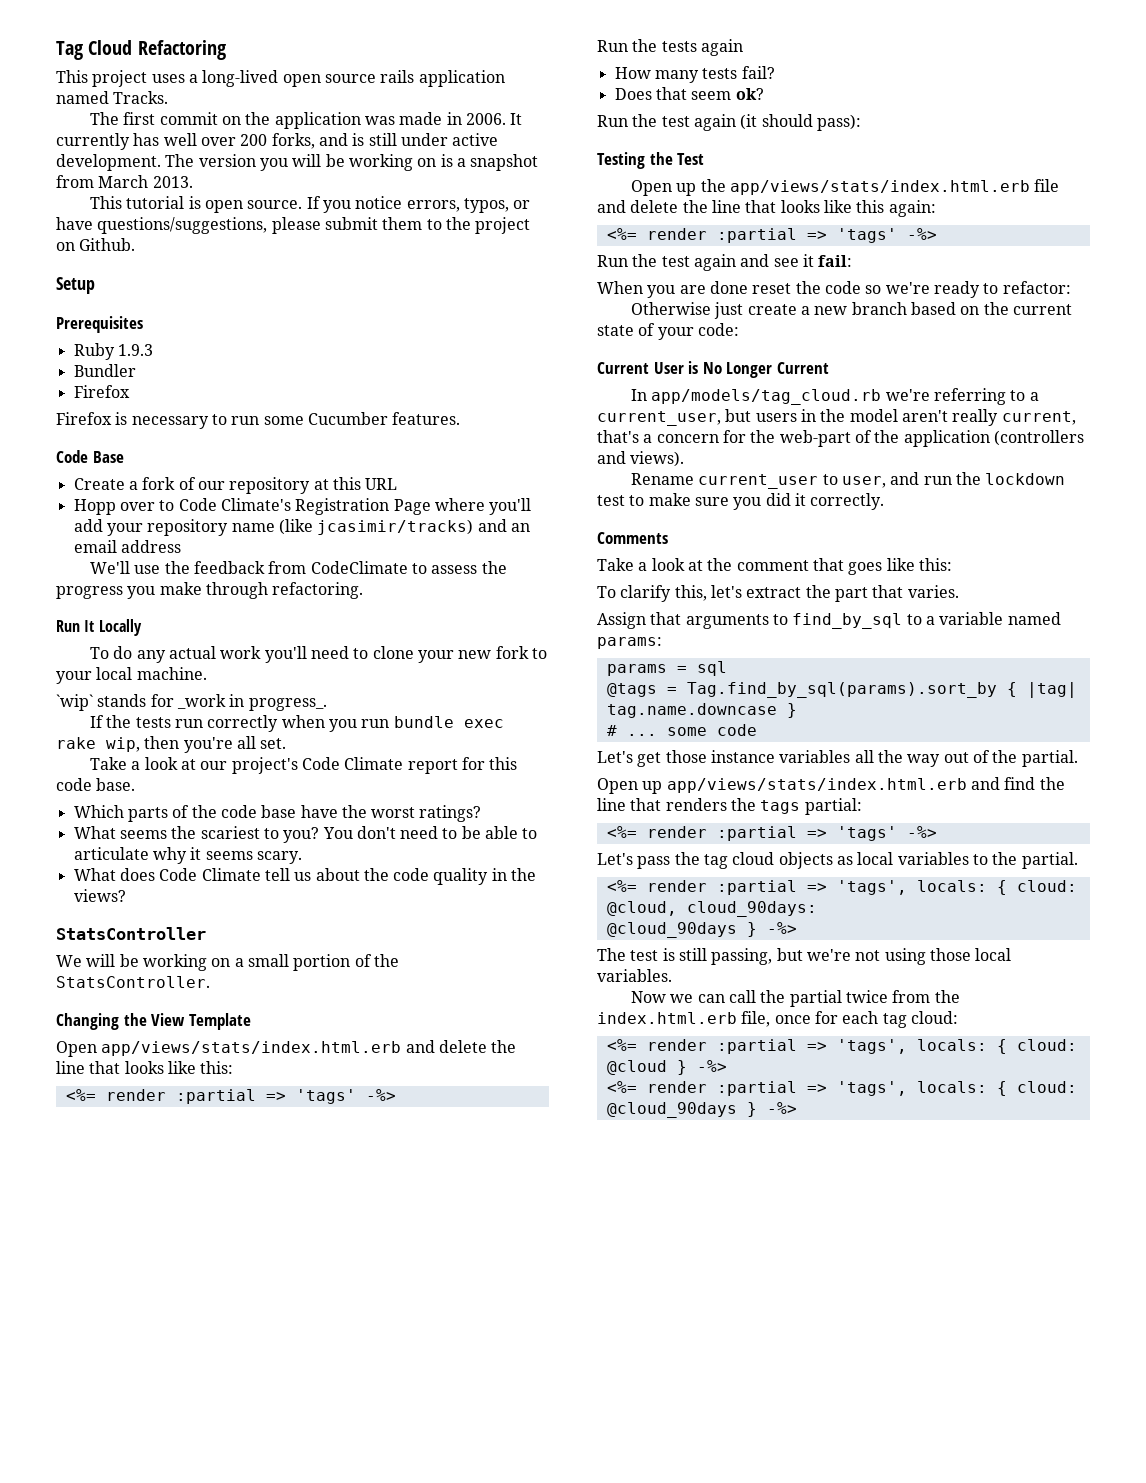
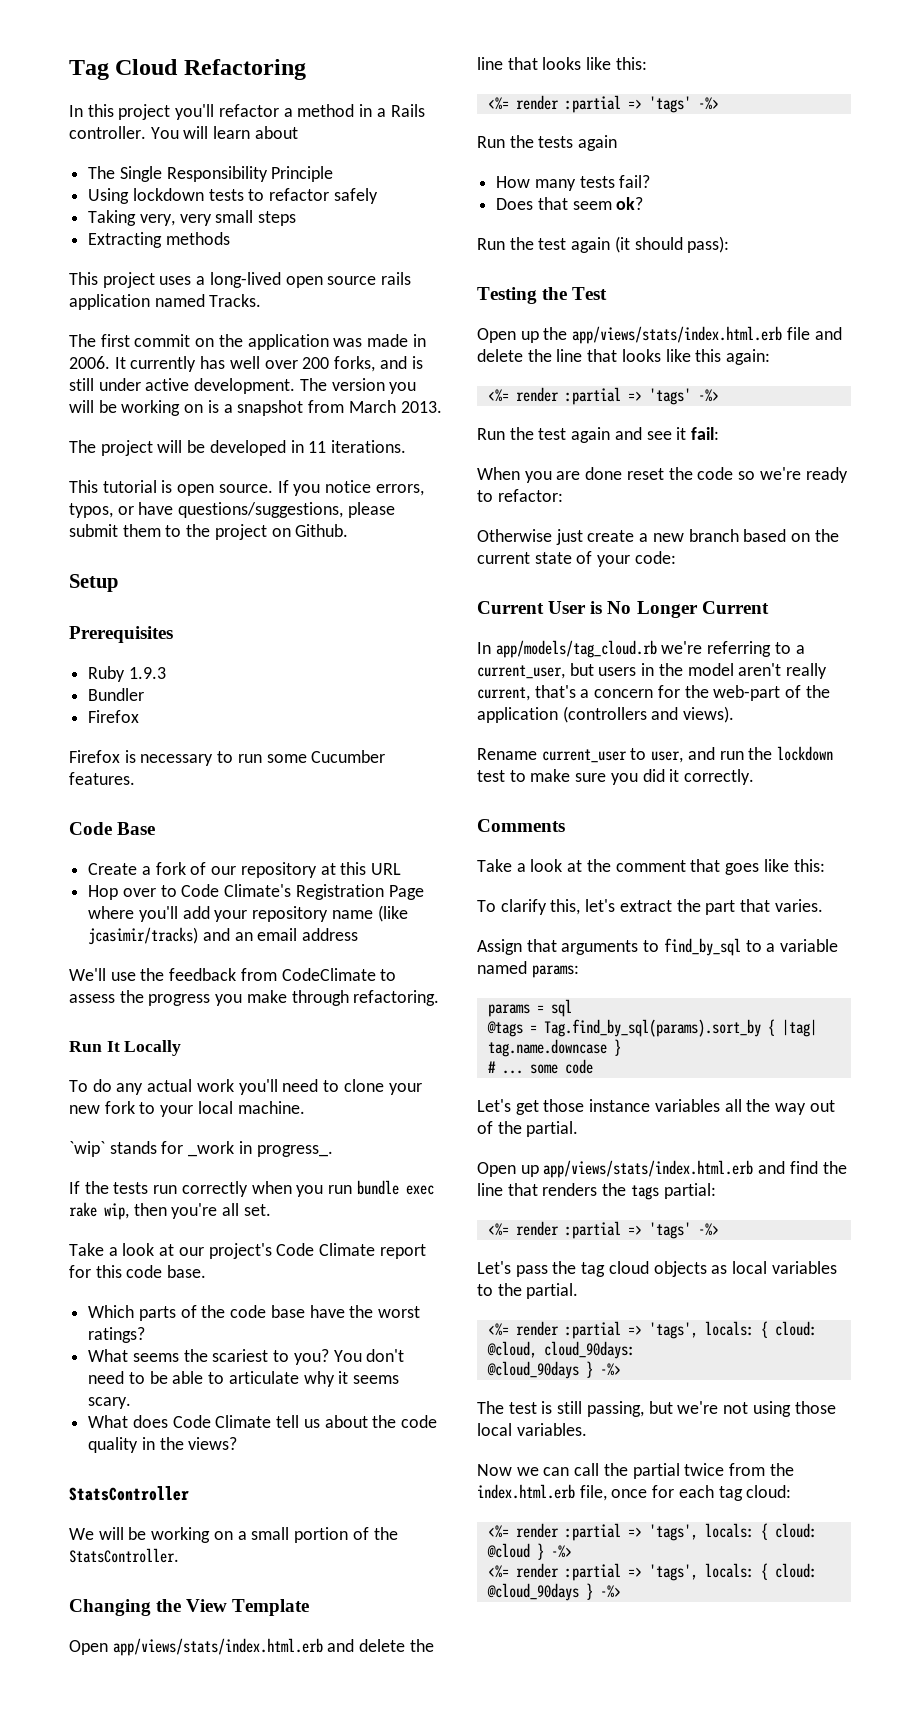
+ In this project you'll refactor a method in a Rails controller. You will learn about
+ The Single Responsibility Principle
+ Using lockdown tests to refactor safely
+ Taking very, very small steps
+ Extracting methods
+ The project will be developed in 11 iterations.
- Hopp over to Code Climate's Registration Page where you'll add your repository name (like jcasimir/tracks) and an email address
+ Hop over to Code Climate's Registration Page where you'll add your repository name (like jcasimir/tracks) and an email address

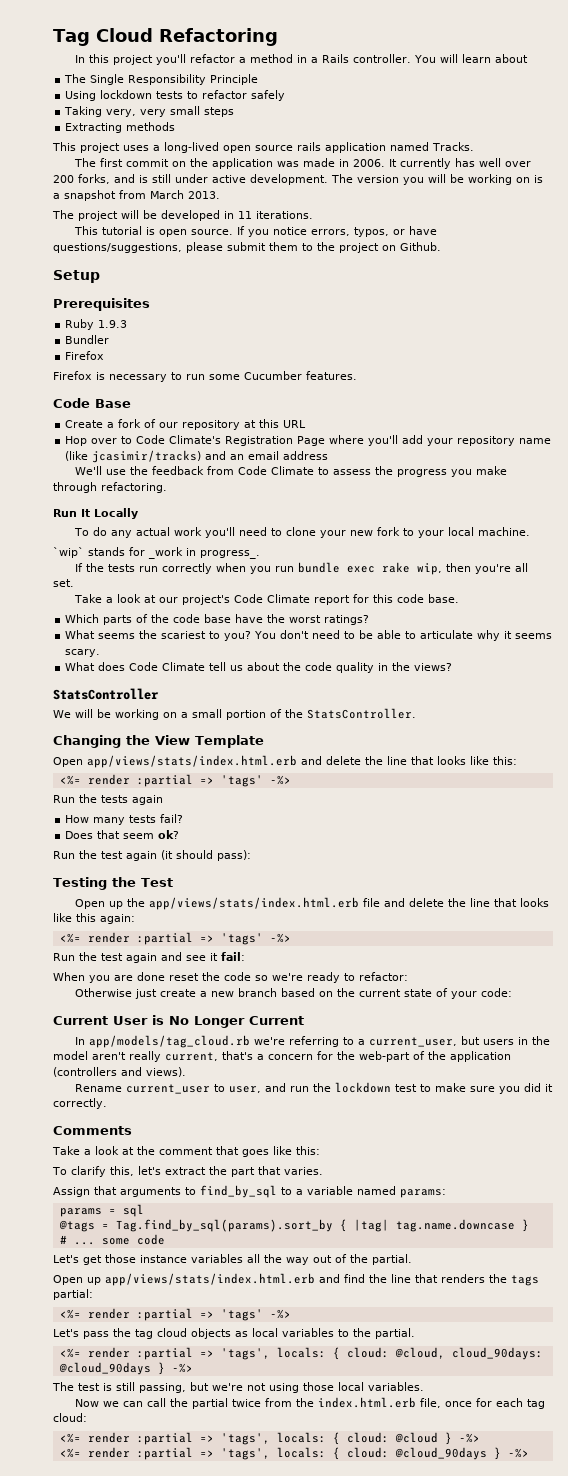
- We'll use the feedback from CodeClimate to assess the progress you make through refactoring.
+ We'll use the feedback from Code Climate to assess the progress you make through refactoring.

